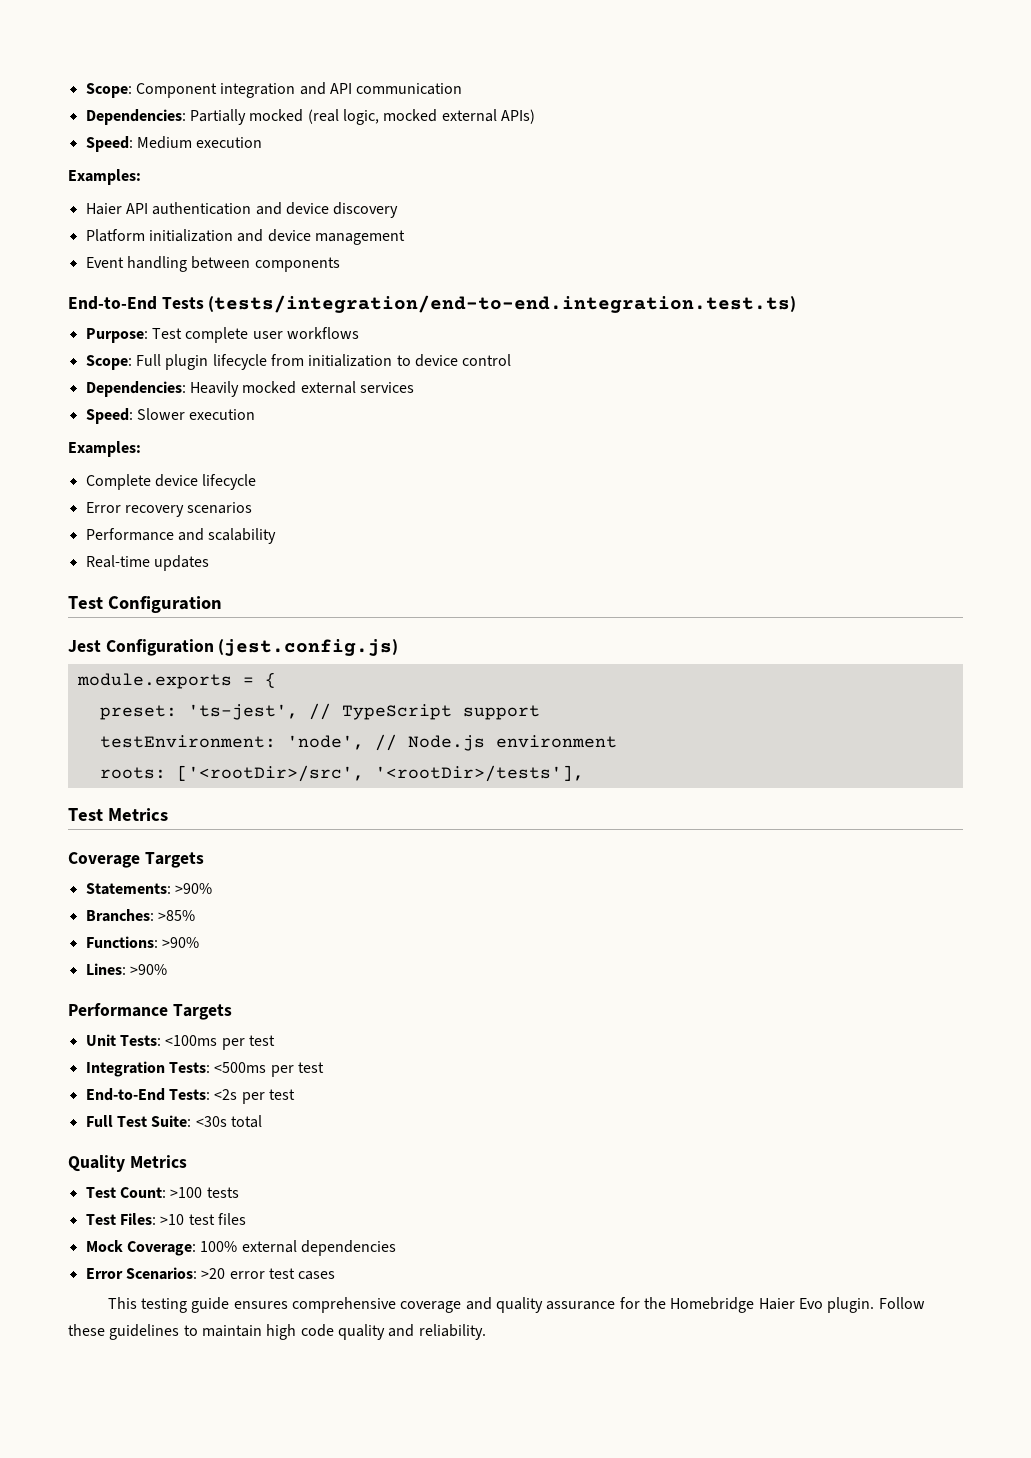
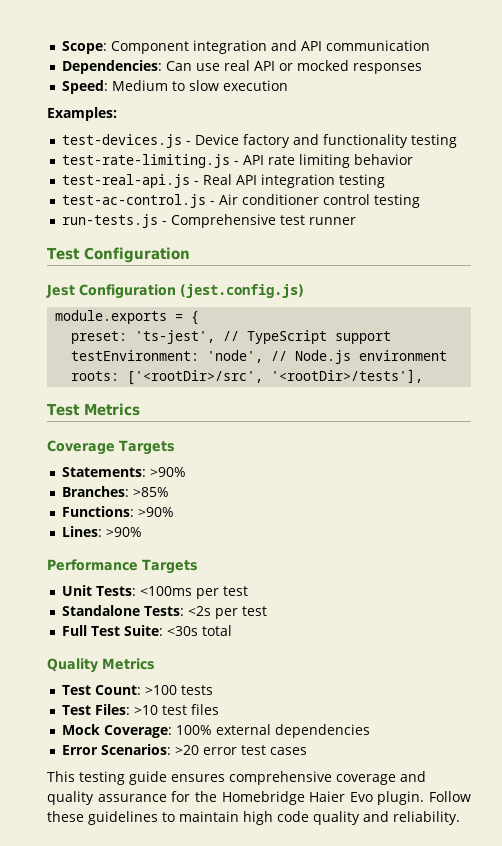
- Dependencies: Partially mocked (real logic, mocked external APIs)
+ Dependencies: Can use real API or mocked responses
- Speed: Medium execution
+ Speed: Medium to slow execution
  Examples:
- Haier API authentication and device discovery
- Platform initialization and device management
- Event handling between components
- End-to-End Tests (tests/integration/end-to-end.integration.test.ts)
- Purpose: Test complete user workflows
- Scope: Full plugin lifecycle from initialization to device control
- Dependencies: Heavily mocked external services
- Speed: Slower execution
- Examples:
- Complete device lifecycle
- Error recovery scenarios
- Performance and scalability
- Real-time updates
+ test-devices.js - Device factory and functionality testing
+ test-rate-limiting.js - API rate limiting behavior
+ test-real-api.js - Real API integration testing
+ test-ac-control.js - Air conditioner control testing
+ run-tests.js - Comprehensive test runner
- Integration Tests: <500ms per test
- End-to-End Tests: <2s per test
+ Standalone Tests: <2s per test

